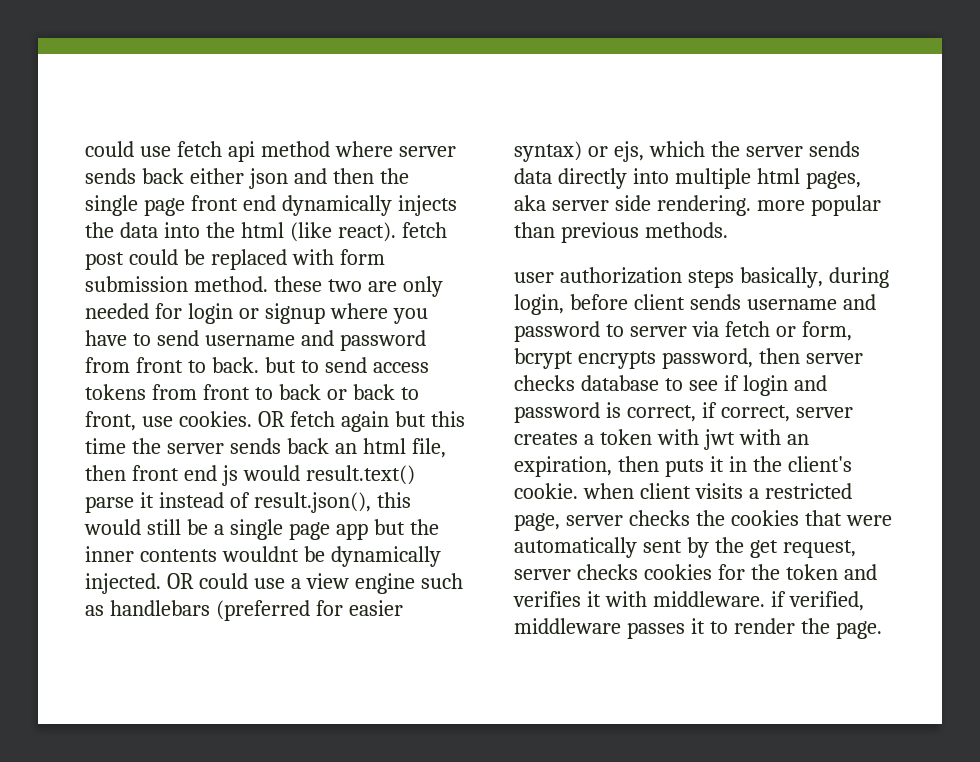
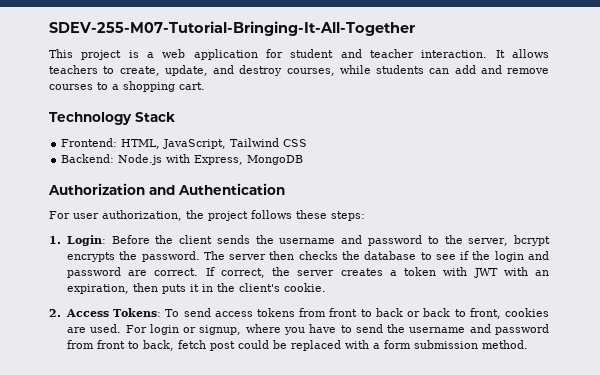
- could use fetch api method where server sends back either json and then the single page front end dynamically injects the data into the html (like react). fetch post could be replaced with form submission method. these two are only needed for login or signup where you have to send username and password from front to back. but to send access tokens from front to back or back to front, use cookies. OR fetch again but this time the server sends back an html file, then front end js would result.text() parse it instead of result.json(), this would still be a single page app but the inner contents wouldnt be dynamically injected. OR could use a view engine such as handlebars (preferred for easier syntax) or ejs, which the server sends data directly into multiple html pages, aka server side rendering. more popular than previous methods.
- user authorization steps basically, during login, before client sends username and password to server via fetch or form, bcrypt encrypts password, then server checks database to see if login and password is correct, if correct, server creates a token with jwt with an expiration, then puts it in the client's cookie. when client visits a restricted page, server checks the cookies that were automatically sent by the get request, server checks cookies for the token and verifies it with middleware. if verified, middleware passes it to render the page.
+ SDEV-255-M07-Tutorial-Bringing-It-All-Together
+ This project is a web application for student and teacher interaction. It allows teachers to create, update, and destroy courses, while students can add and remove courses to a shopping cart.
+ Technology Stack
+ Frontend: HTML, JavaScript, Tailwind CSS
+ Backend: Node.js with Express, MongoDB
+ Authorization and Authentication
+ For user authorization, the project follows these steps:
+ 1. Login: Before the client sends the username and password to the server, bcrypt encrypts the password. The server then checks the database to see if the login and password are correct. If correct, the server creates a token with JWT with an expiration, then puts it in the client's cookie.
+ 2. Access Tokens: To send access tokens from front to back or back to front, cookies are used. For login or signup, where you have to send the username and password from front to back, fetch post could be replaced with a form submission method.

